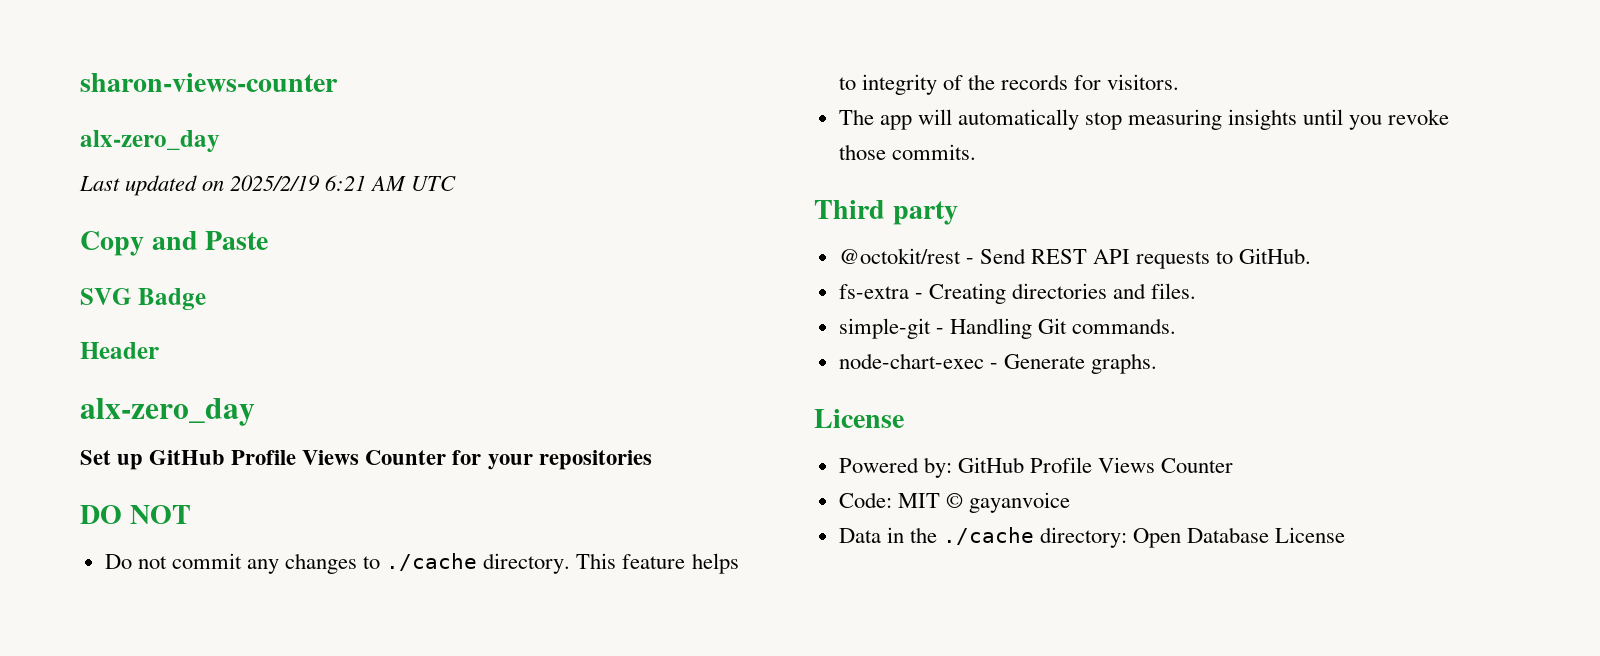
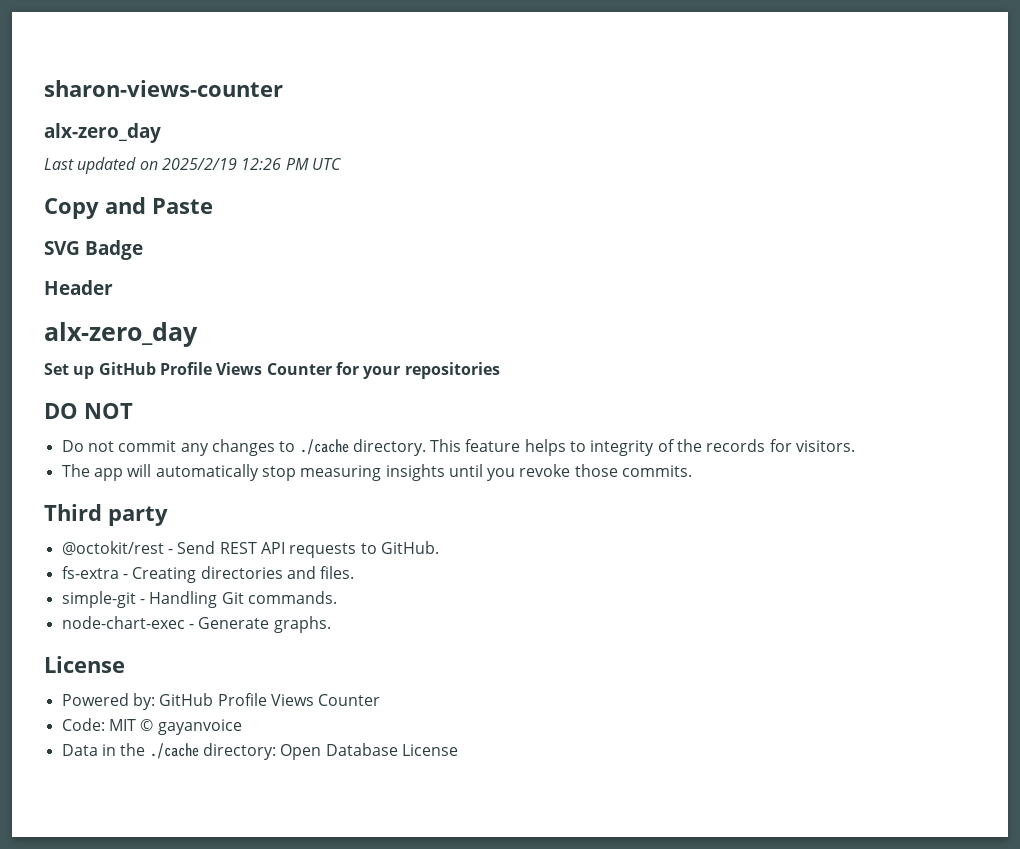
- Last updated on 2025/2/19 6:21 AM UTC
+ Last updated on 2025/2/19 12:26 PM UTC

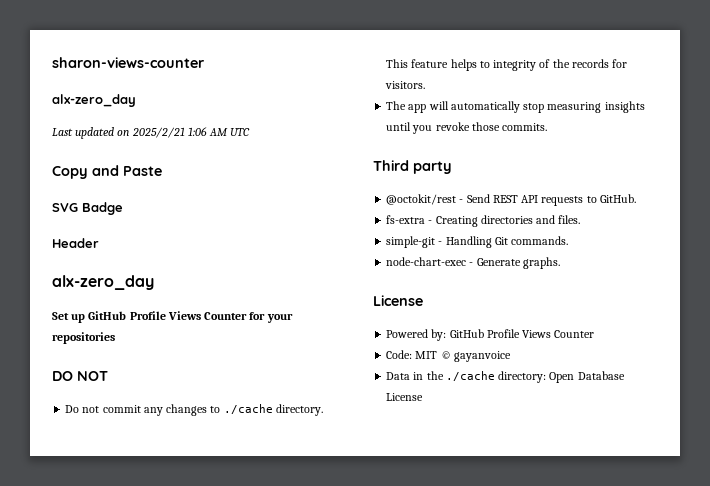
- Last updated on 2025/2/19 12:26 PM UTC
+ Last updated on 2025/2/21 1:06 AM UTC

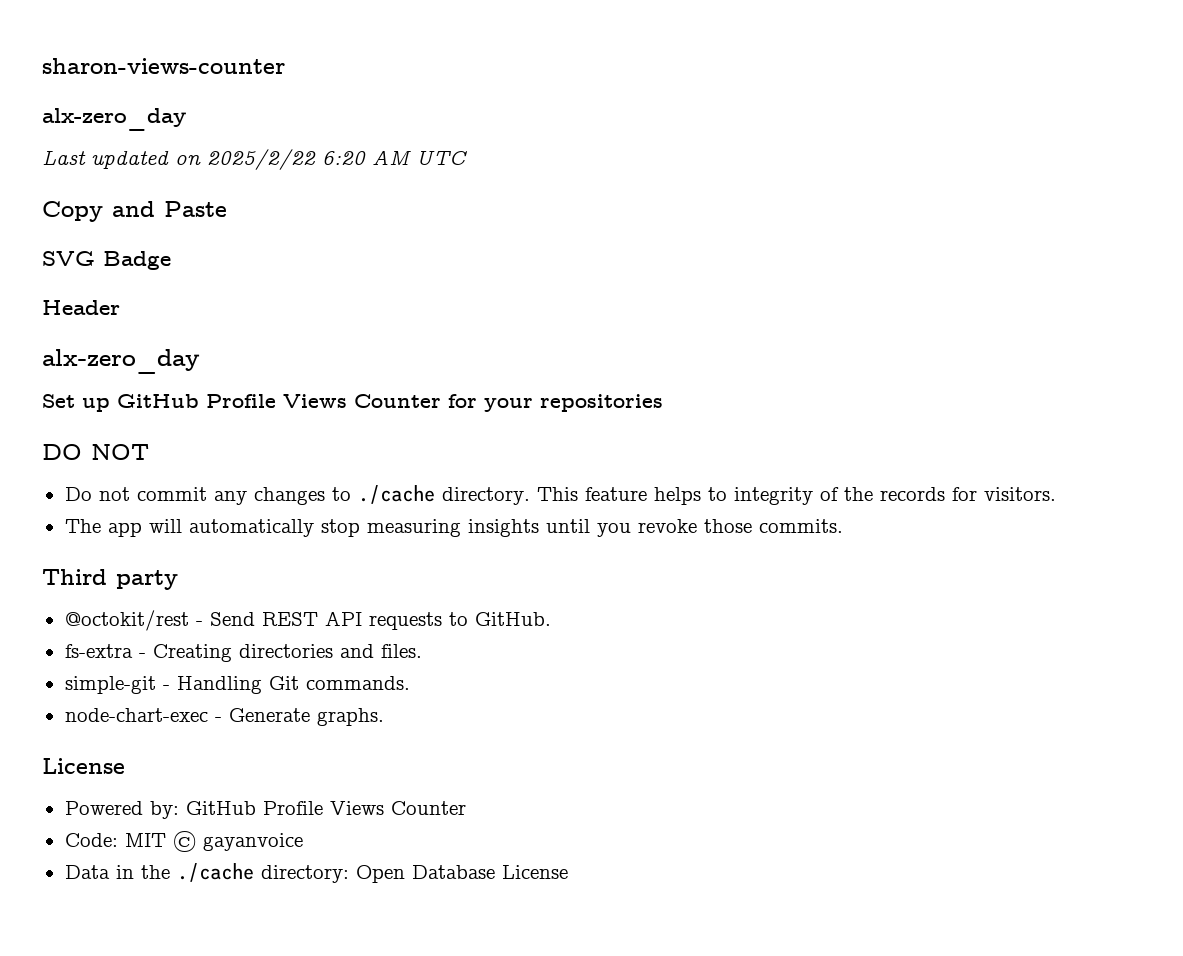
- Last updated on 2025/2/21 1:06 AM UTC
+ Last updated on 2025/2/22 6:20 AM UTC

